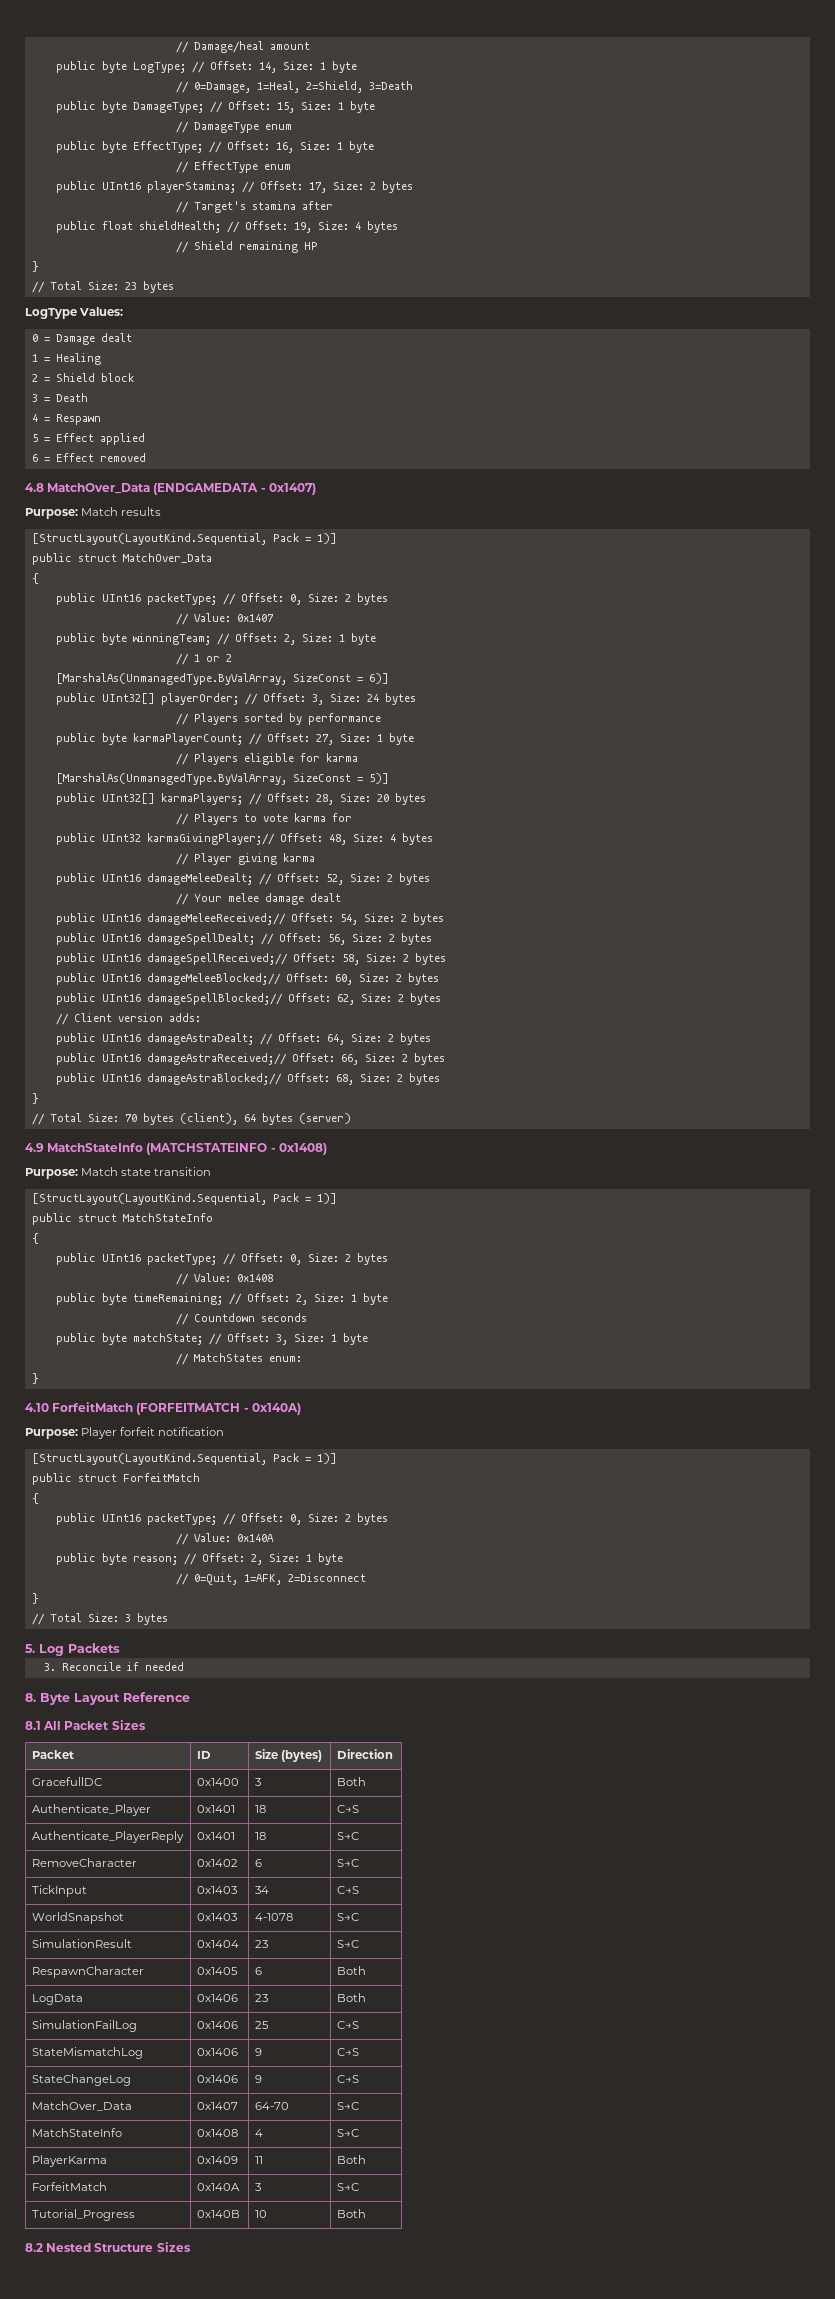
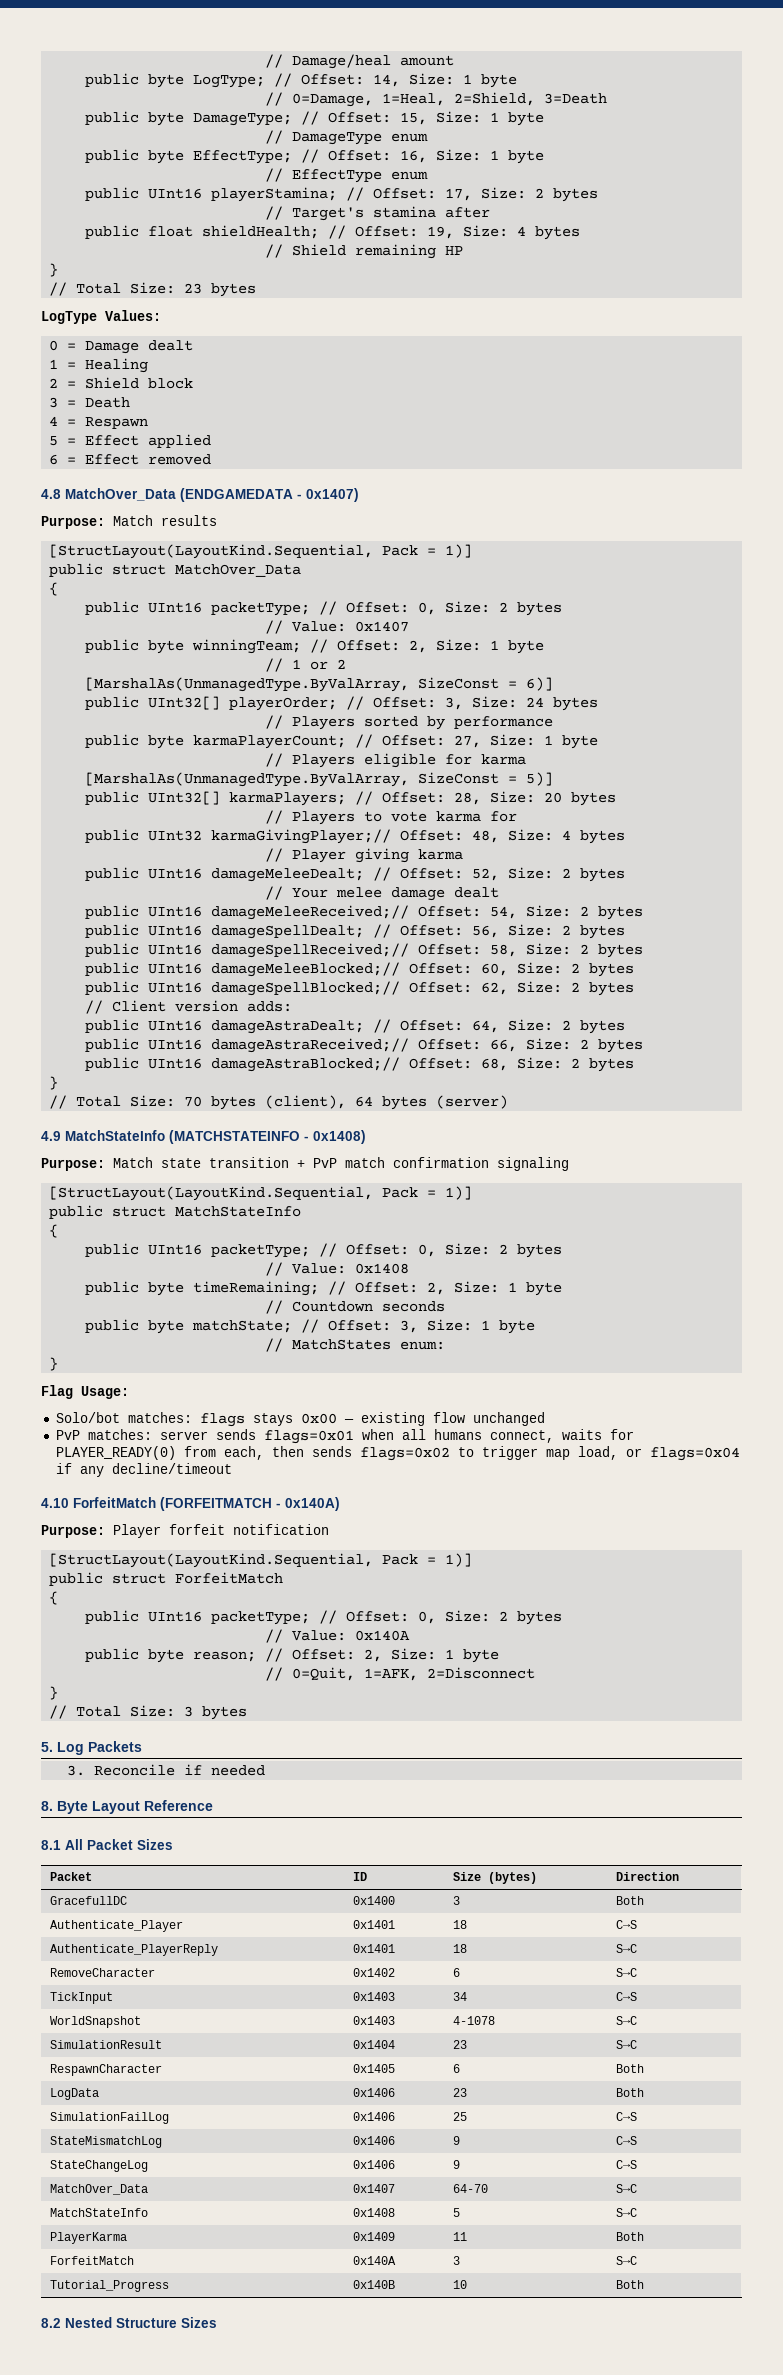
- Purpose: Match state transition
+ Purpose: Match state transition + PvP match confirmation signaling
+ Flag Usage:
+ Solo/bot matches: flags stays 0x00 — existing flow unchanged
+ PvP matches: server sends flags=0x01 when all humans connect, waits for PLAYER_READY(0) from each, then sends flags=0x02 to trigger map load, or flags=0x04 if any decline/timeout
- MatchStateInfo | 0x1408 | 4 | S→C
+ MatchStateInfo | 0x1408 | 5 | S→C

